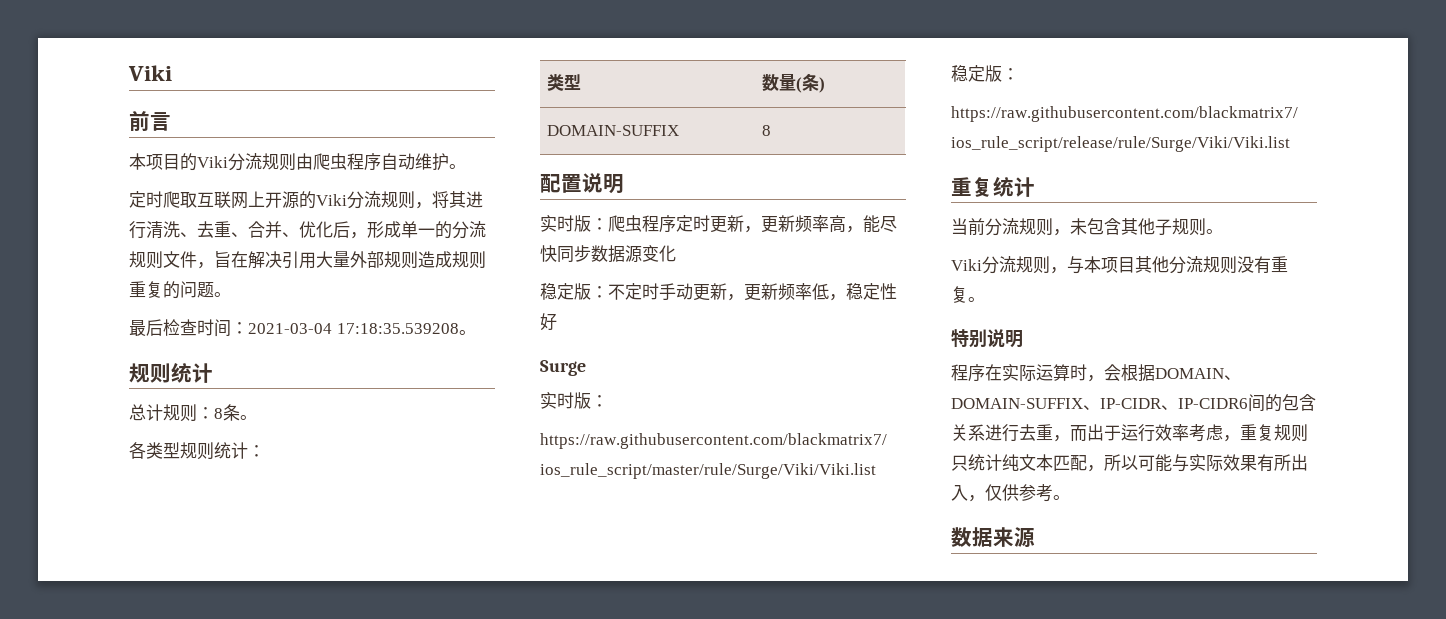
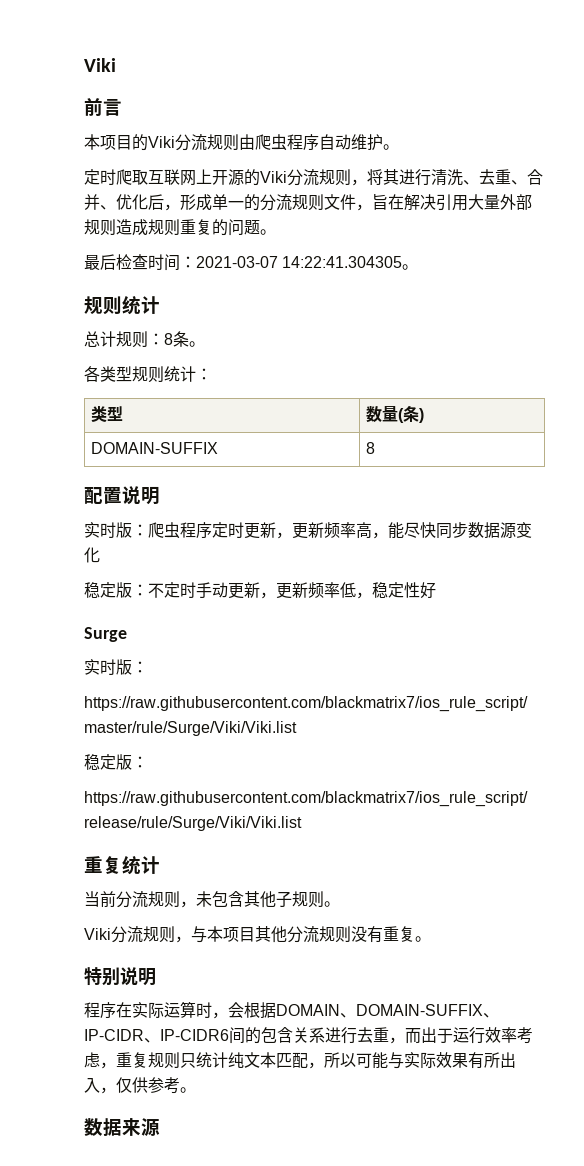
- 最后检查时间：2021-03-04 17:18:35.539208。
+ 最后检查时间：2021-03-07 14:22:41.304305。

